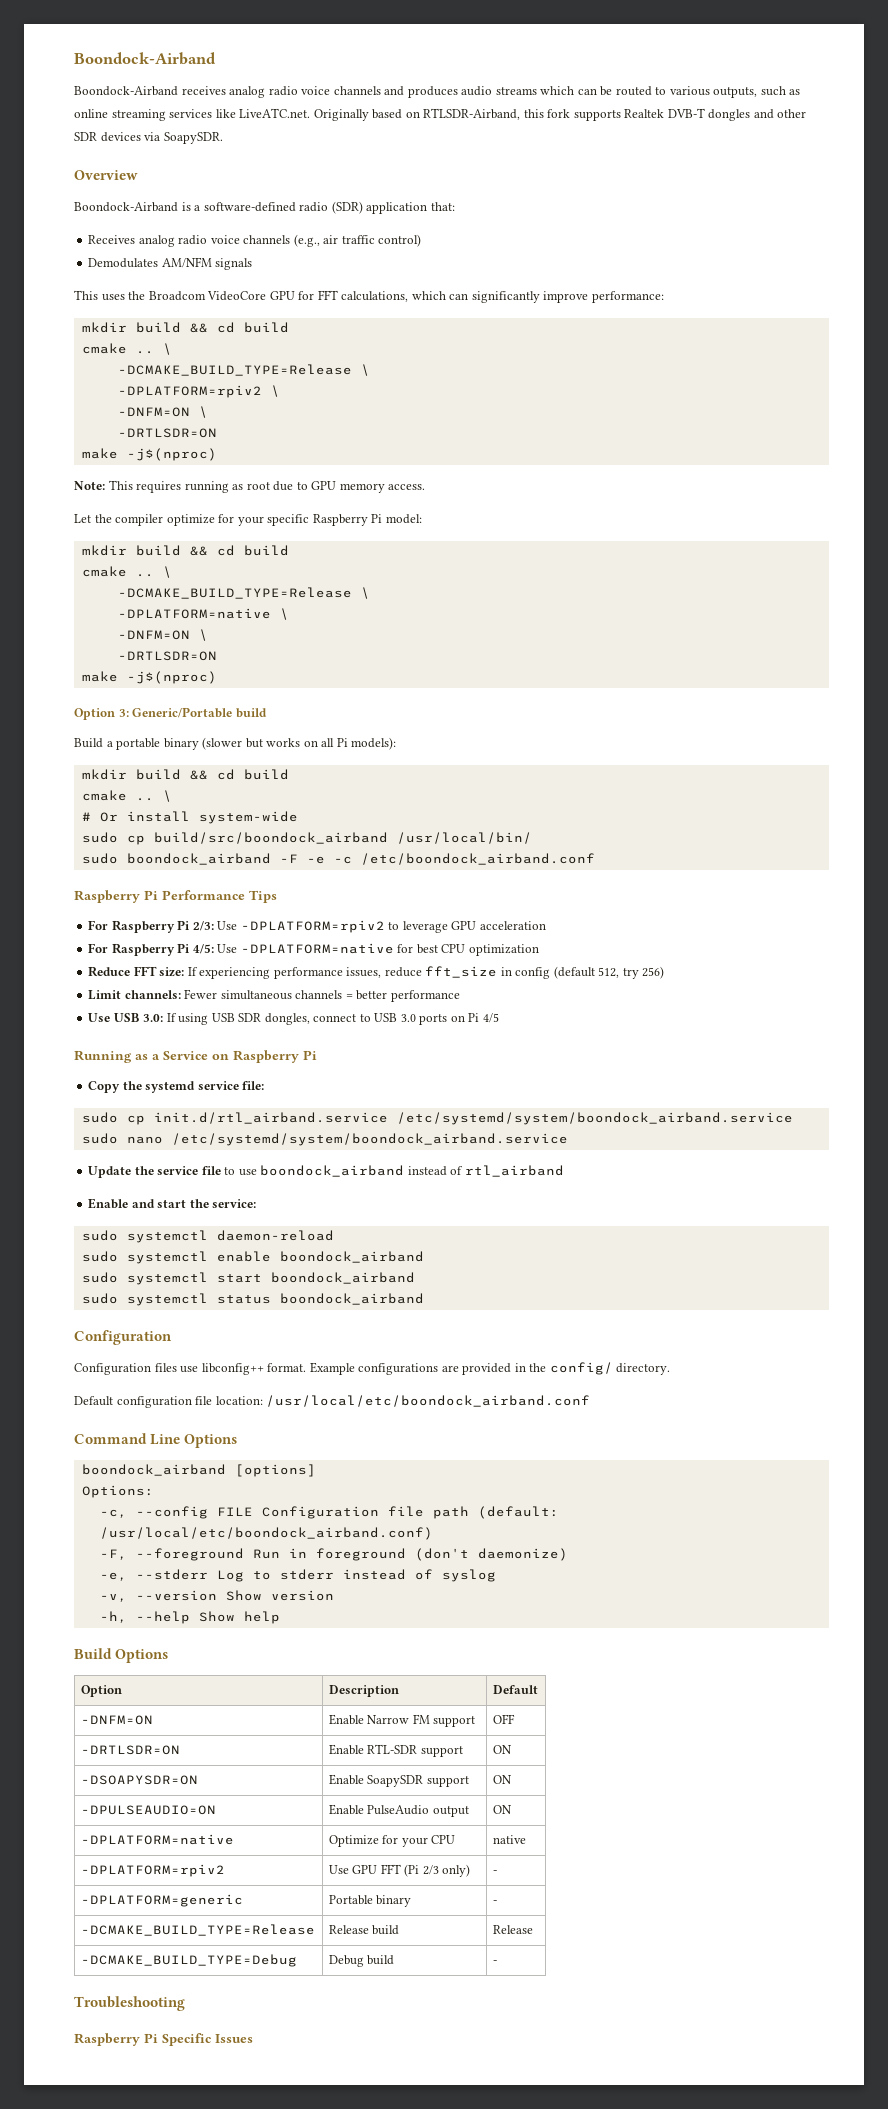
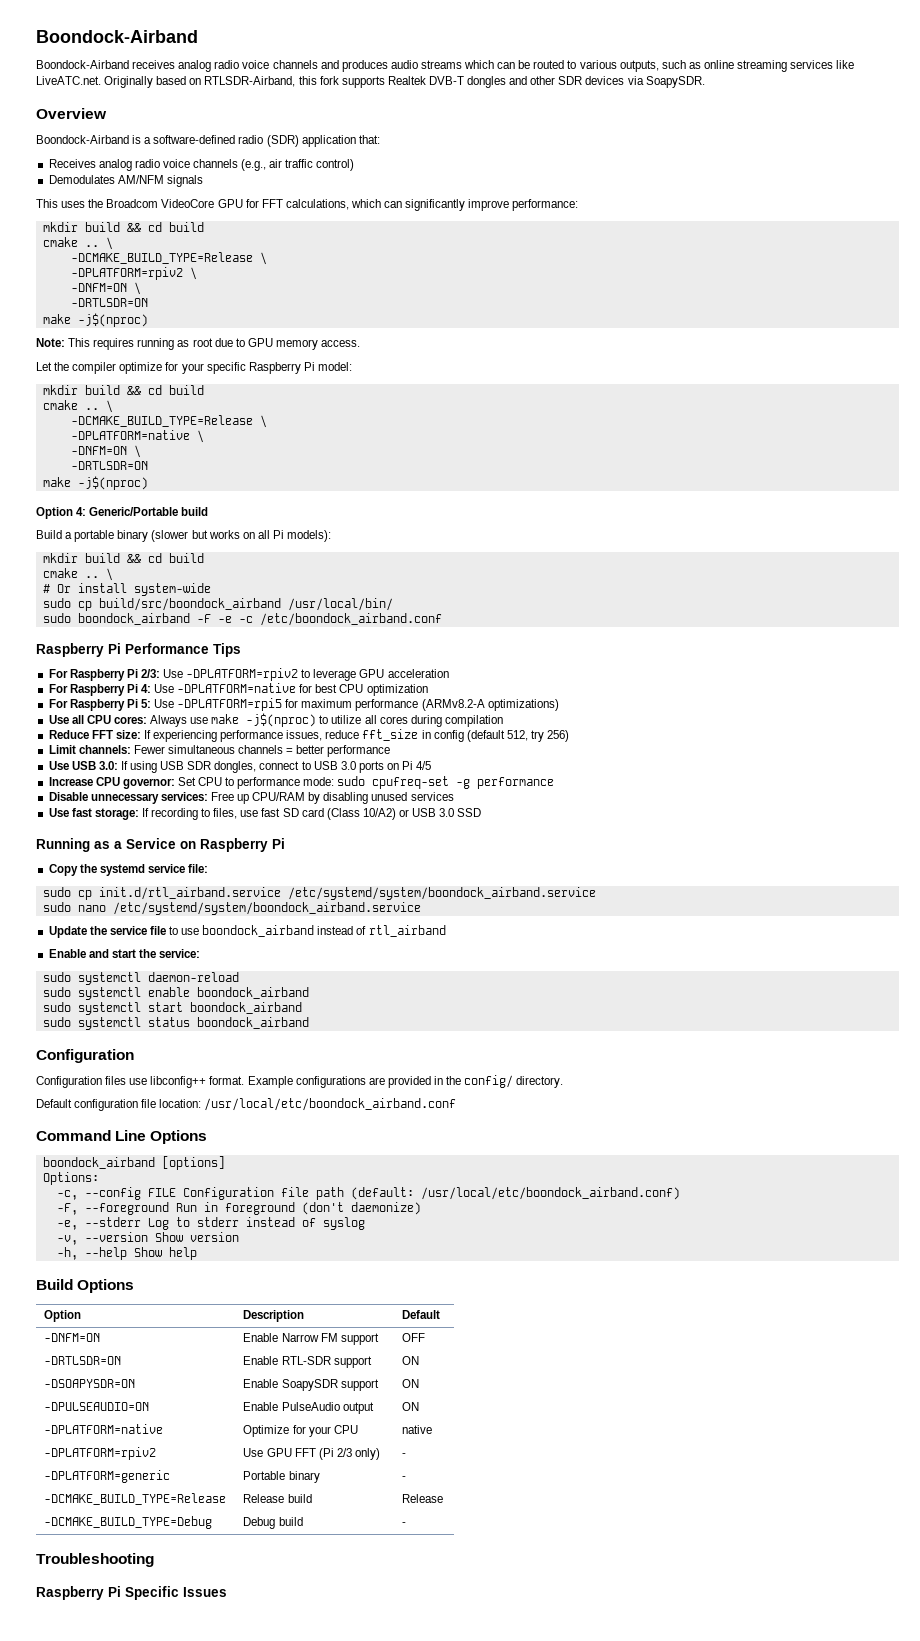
- Option 3: Generic/Portable build
+ Option 4: Generic/Portable build
- For Raspberry Pi 4/5: Use -DPLATFORM=native for best CPU optimization
+ For Raspberry Pi 4: Use -DPLATFORM=native for best CPU optimization
+ For Raspberry Pi 5: Use -DPLATFORM=rpi5 for maximum performance (ARMv8.2-A optimizations)
+ Use all CPU cores: Always use make -j$(nproc) to utilize all cores during compilation
+ Increase CPU governor: Set CPU to performance mode: sudo cpufreq-set -g performance
+ Disable unnecessary services: Free up CPU/RAM by disabling unused services
+ Use fast storage: If recording to files, use fast SD card (Class 10/A2) or USB 3.0 SSD

